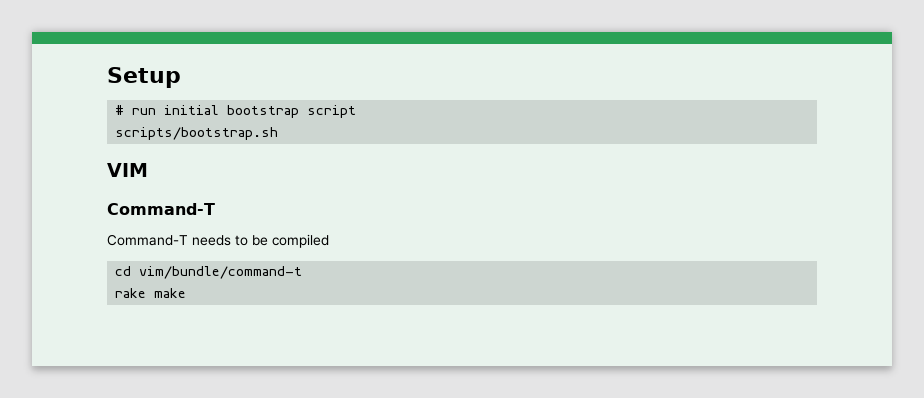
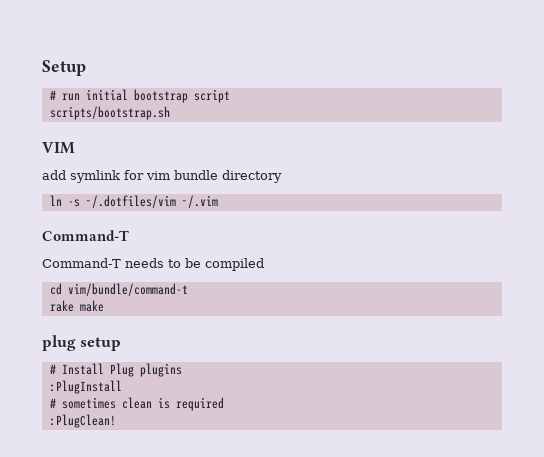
+ add symlink for vim bundle directory
+ ln -s ~/.dotfiles/vim ~/.vim
+ plug setup
+ # Install Plug plugins
+ :PlugInstall
+ # sometimes clean is required
+ :PlugClean!

